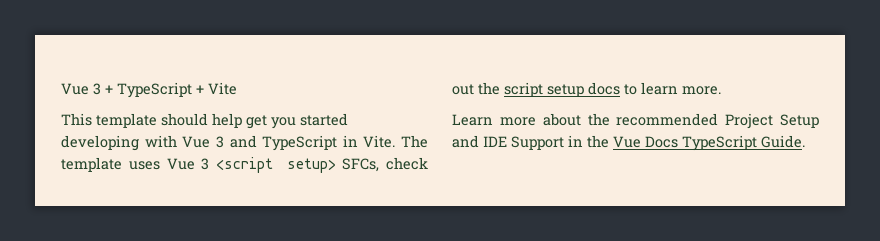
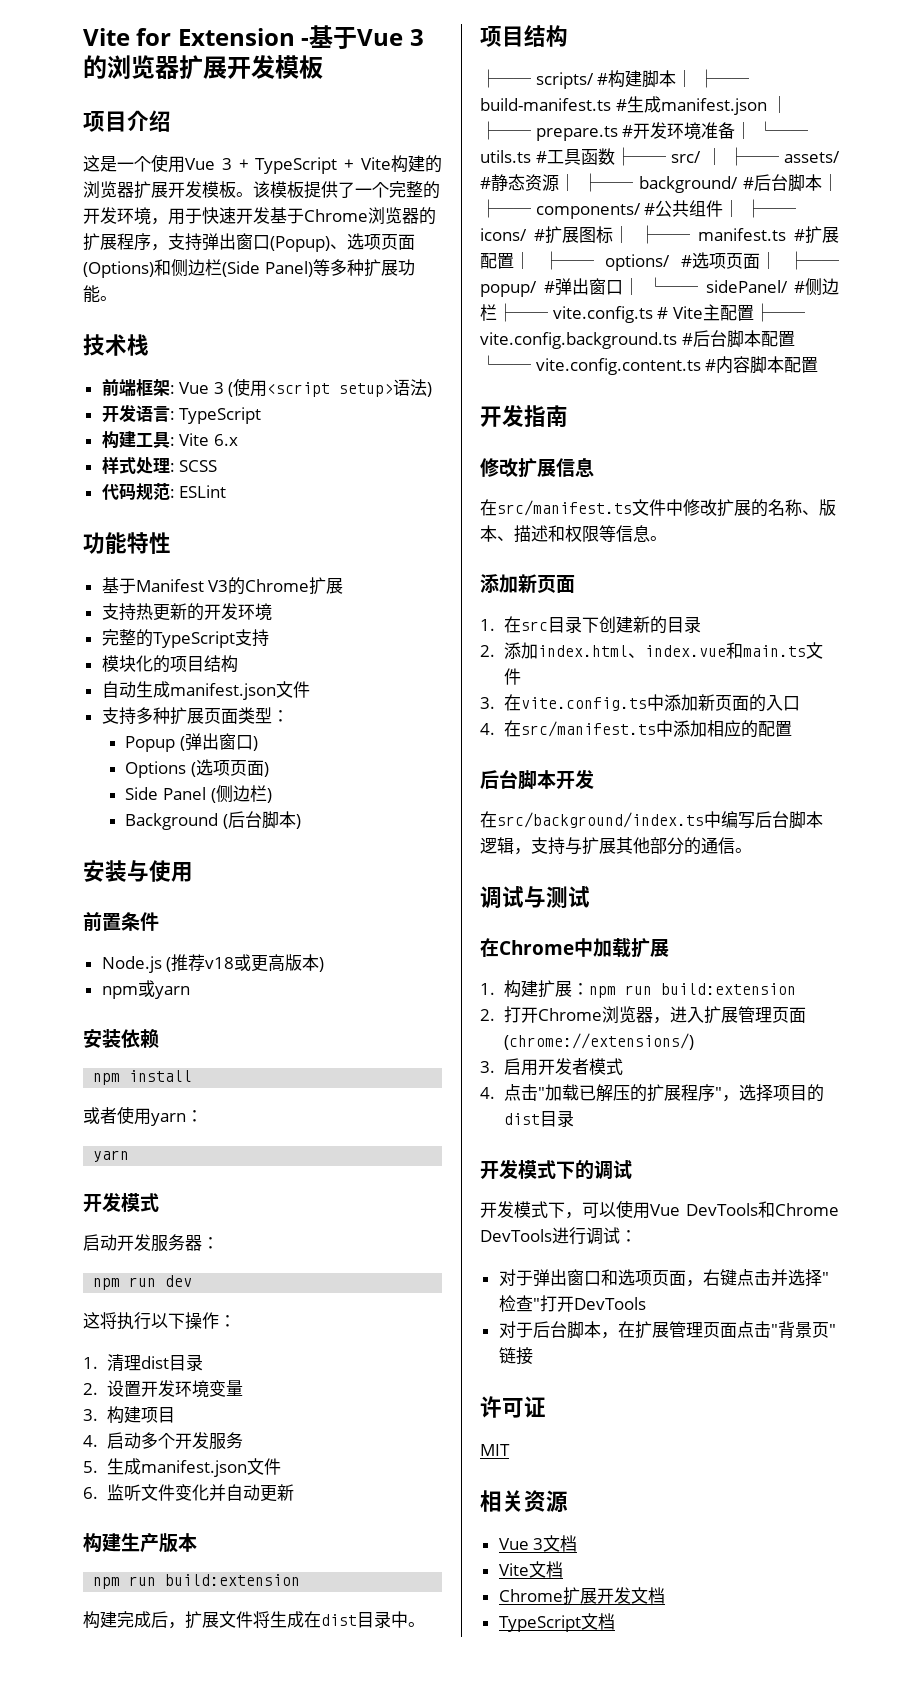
- Vue 3 + TypeScript + Vite
- This template should help get you started developing with Vue 3 and TypeScript in Vite. The template uses Vue 3 <script setup> SFCs, check out the script setup docs to learn more.
- Learn more about the recommended Project Setup and IDE Support in the Vue Docs TypeScript Guide.
+ Vite for Extension -基于Vue 3的浏览器扩展开发模板
+ 项目介绍
+ 这是一个使用Vue 3 + TypeScript + Vite构建的浏览器扩展开发模板。该模板提供了一个完整的开发环境，用于快速开发基于Chrome浏览器的扩展程序，支持弹出窗口(Popup)、选项页面(Options)和侧边栏(Side Panel)等多种扩展功能。
+ 技术栈
+ 前端框架: Vue 3 (使用<script setup>语法)
+ 开发语言: TypeScript
+ 构建工具: Vite 6.x
+ 样式处理: SCSS
+ 代码规范: ESLint
+ 功能特性
+ 基于Manifest V3的Chrome扩展
+ 支持热更新的开发环境
+ 完整的TypeScript支持
+ 模块化的项目结构
+ 自动生成manifest.json文件
+ 支持多种扩展页面类型：
+ Popup (弹出窗口)
+ Options (选项页面)
+ Side Panel (侧边栏)
+ Background (后台脚本)
+ 安装与使用
+ 前置条件
+ Node.js (推荐v18或更高版本)
+ npm或yarn
+ 安装依赖
+ npm install
+ 或者使用yarn：
+ yarn
+ 开发模式
+ 启动开发服务器：
+ npm run dev
+ 这将执行以下操作：
+ 1.清理dist目录
+ 2.设置开发环境变量
+ 3.构建项目
+ 4.启动多个开发服务
+ 5.生成manifest.json文件
+ 6.监听文件变化并自动更新
+ 构建生产版本
+ npm run build:extension
+ 构建完成后，扩展文件将生成在dist目录中。
+ 项目结构
+ ├── scripts/ #构建脚本│ ├── build-manifest.ts #生成manifest.json │ ├── prepare.ts #开发环境准备│ └── utils.ts #工具函数├── src/ │ ├── assets/ #静态资源│ ├── background/ #后台脚本│ ├── components/ #公共组件│ ├── icons/ #扩展图标│ ├── manifest.ts #扩展配置│ ├── options/ #选项页面│ ├── popup/ #弹出窗口│ └── sidePanel/ #侧边栏├── vite.config.ts # Vite主配置├── vite.config.background.ts #后台脚本配置└── vite.config.content.ts #内容脚本配置
+ 开发指南
+ 修改扩展信息
+ 在src/manifest.ts文件中修改扩展的名称、版本、描述和权限等信息。
+ 添加新页面
+ 1.在src目录下创建新的目录
+ 2.添加index.html、index.vue和main.ts文件
+ 3.在vite.config.ts中添加新页面的入口
+ 4.在src/manifest.ts中添加相应的配置
+ 后台脚本开发
+ 在src/background/index.ts中编写后台脚本逻辑，支持与扩展其他部分的通信。
+ 调试与测试
+ 在Chrome中加载扩展
+ 1.构建扩展：npm run build:extension
+ 2.打开Chrome浏览器，进入扩展管理页面(chrome://extensions/)
+ 3.启用开发者模式
+ 4.点击"加载已解压的扩展程序"，选择项目的dist目录
+ 开发模式下的调试
+ 开发模式下，可以使用Vue DevTools和Chrome DevTools进行调试：
+ 对于弹出窗口和选项页面，右键点击并选择"检查"打开DevTools
+ 对于后台脚本，在扩展管理页面点击"背景页"链接
+ 许可证
+ MIT
+ 相关资源
+ Vue 3文档
+ Vite文档
+ Chrome扩展开发文档
+ TypeScript文档

